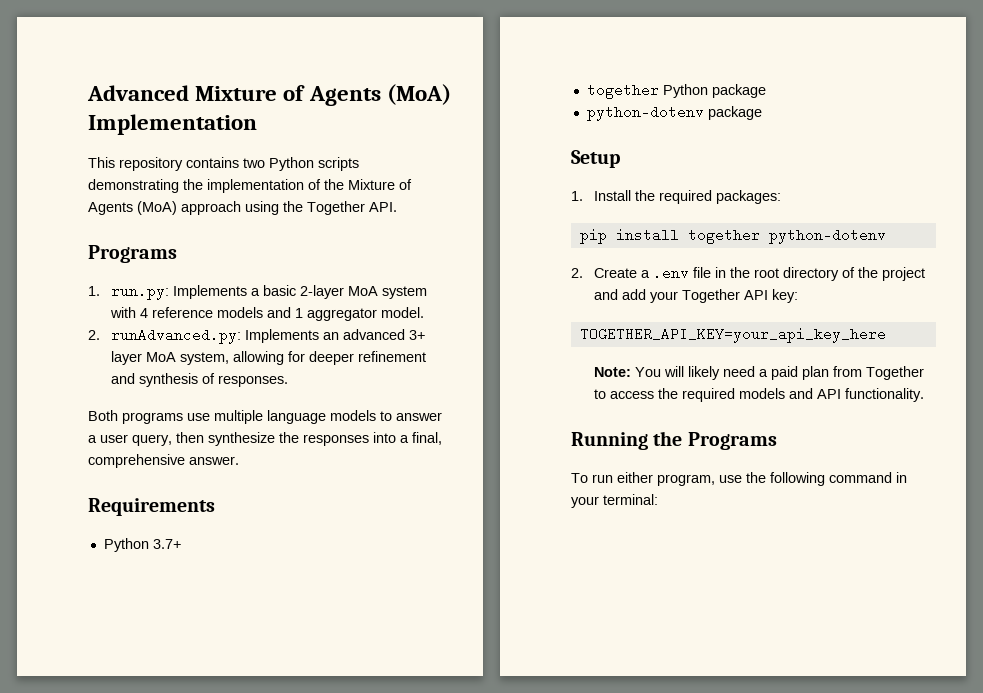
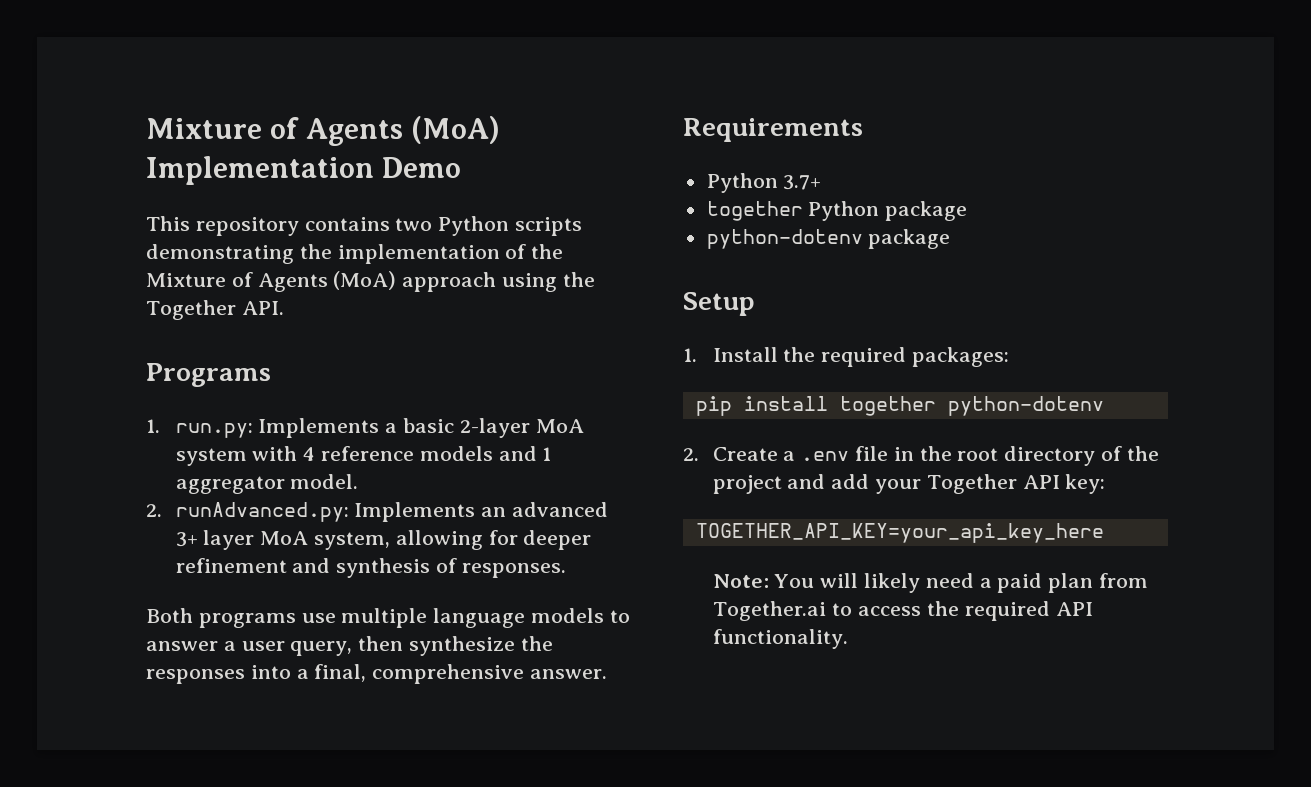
- Advanced Mixture of Agents (MoA) Implementation
+ Mixture of Agents (MoA) Implementation Demo
- Note: You will likely need a paid plan from Together to access the required models and API functionality.
+ Note: You will likely need a paid plan from Together.ai to access the required API functionality.
- Running the Programs
- To run either program, use the following command in your terminal:

